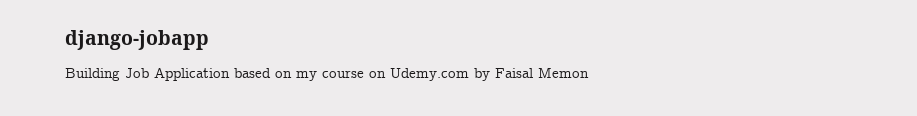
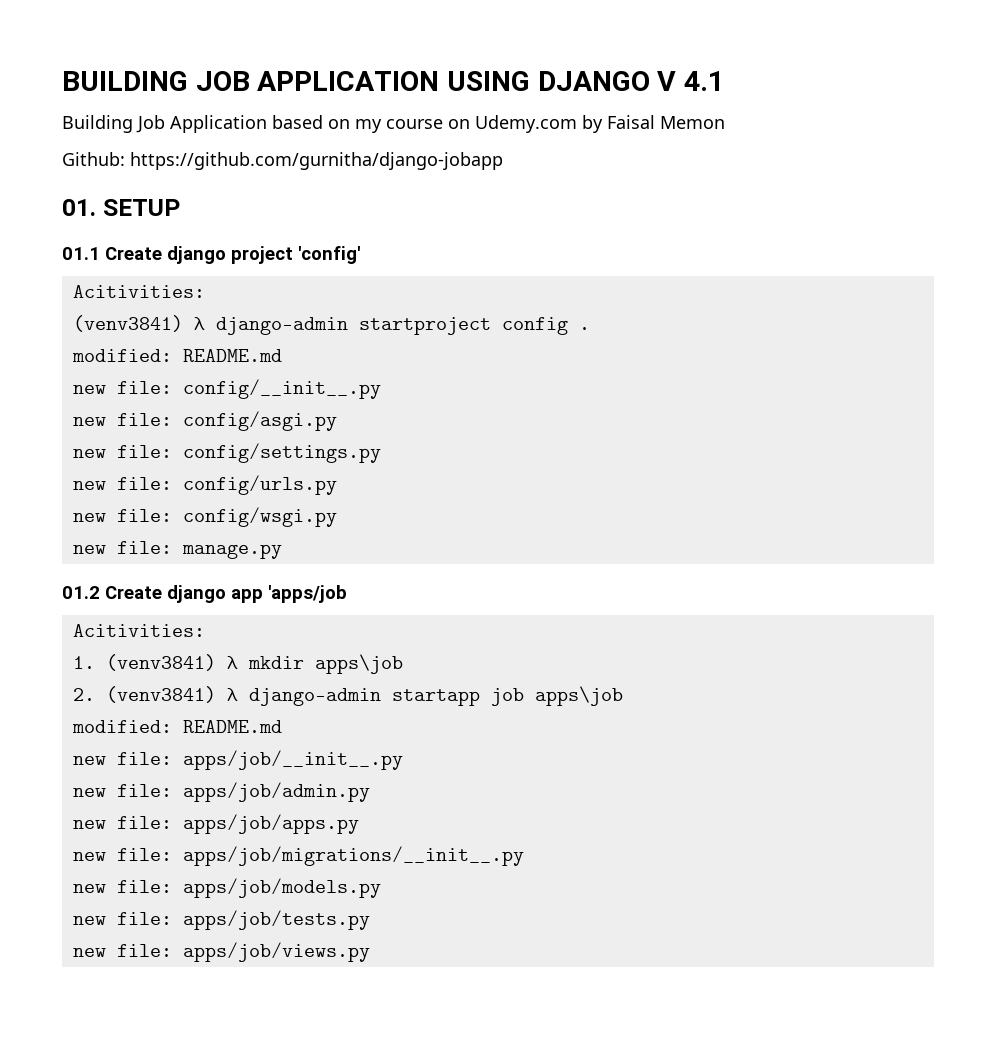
- django-jobapp
+ BUILDING JOB APPLICATION USING DJANGO V 4.1
+ Github: https://github.com/gurnitha/django-jobapp
+ 01. SETUP
+ 01.1 Create django project 'config'
+ Acitivities:
+ (venv3841) λ django-admin startproject config .
+ modified: README.md
+ new file: config/__init__.py
+ new file: config/asgi.py
+ new file: config/settings.py
+ new file: config/urls.py
+ new file: config/wsgi.py
+ new file: manage.py
+ 01.2 Create django app 'apps/job
+ Acitivities:
+ 1. (venv3841) λ mkdir apps\job
+ 2. (venv3841) λ django-admin startapp job apps\job
+ modified: README.md
+ new file: apps/job/__init__.py
+ new file: apps/job/admin.py
+ new file: apps/job/apps.py
+ new file: apps/job/migrations/__init__.py
+ new file: apps/job/models.py
+ new file: apps/job/tests.py
+ new file: apps/job/views.py

